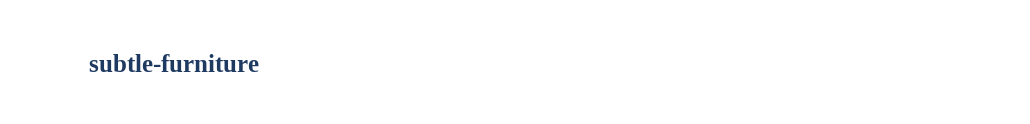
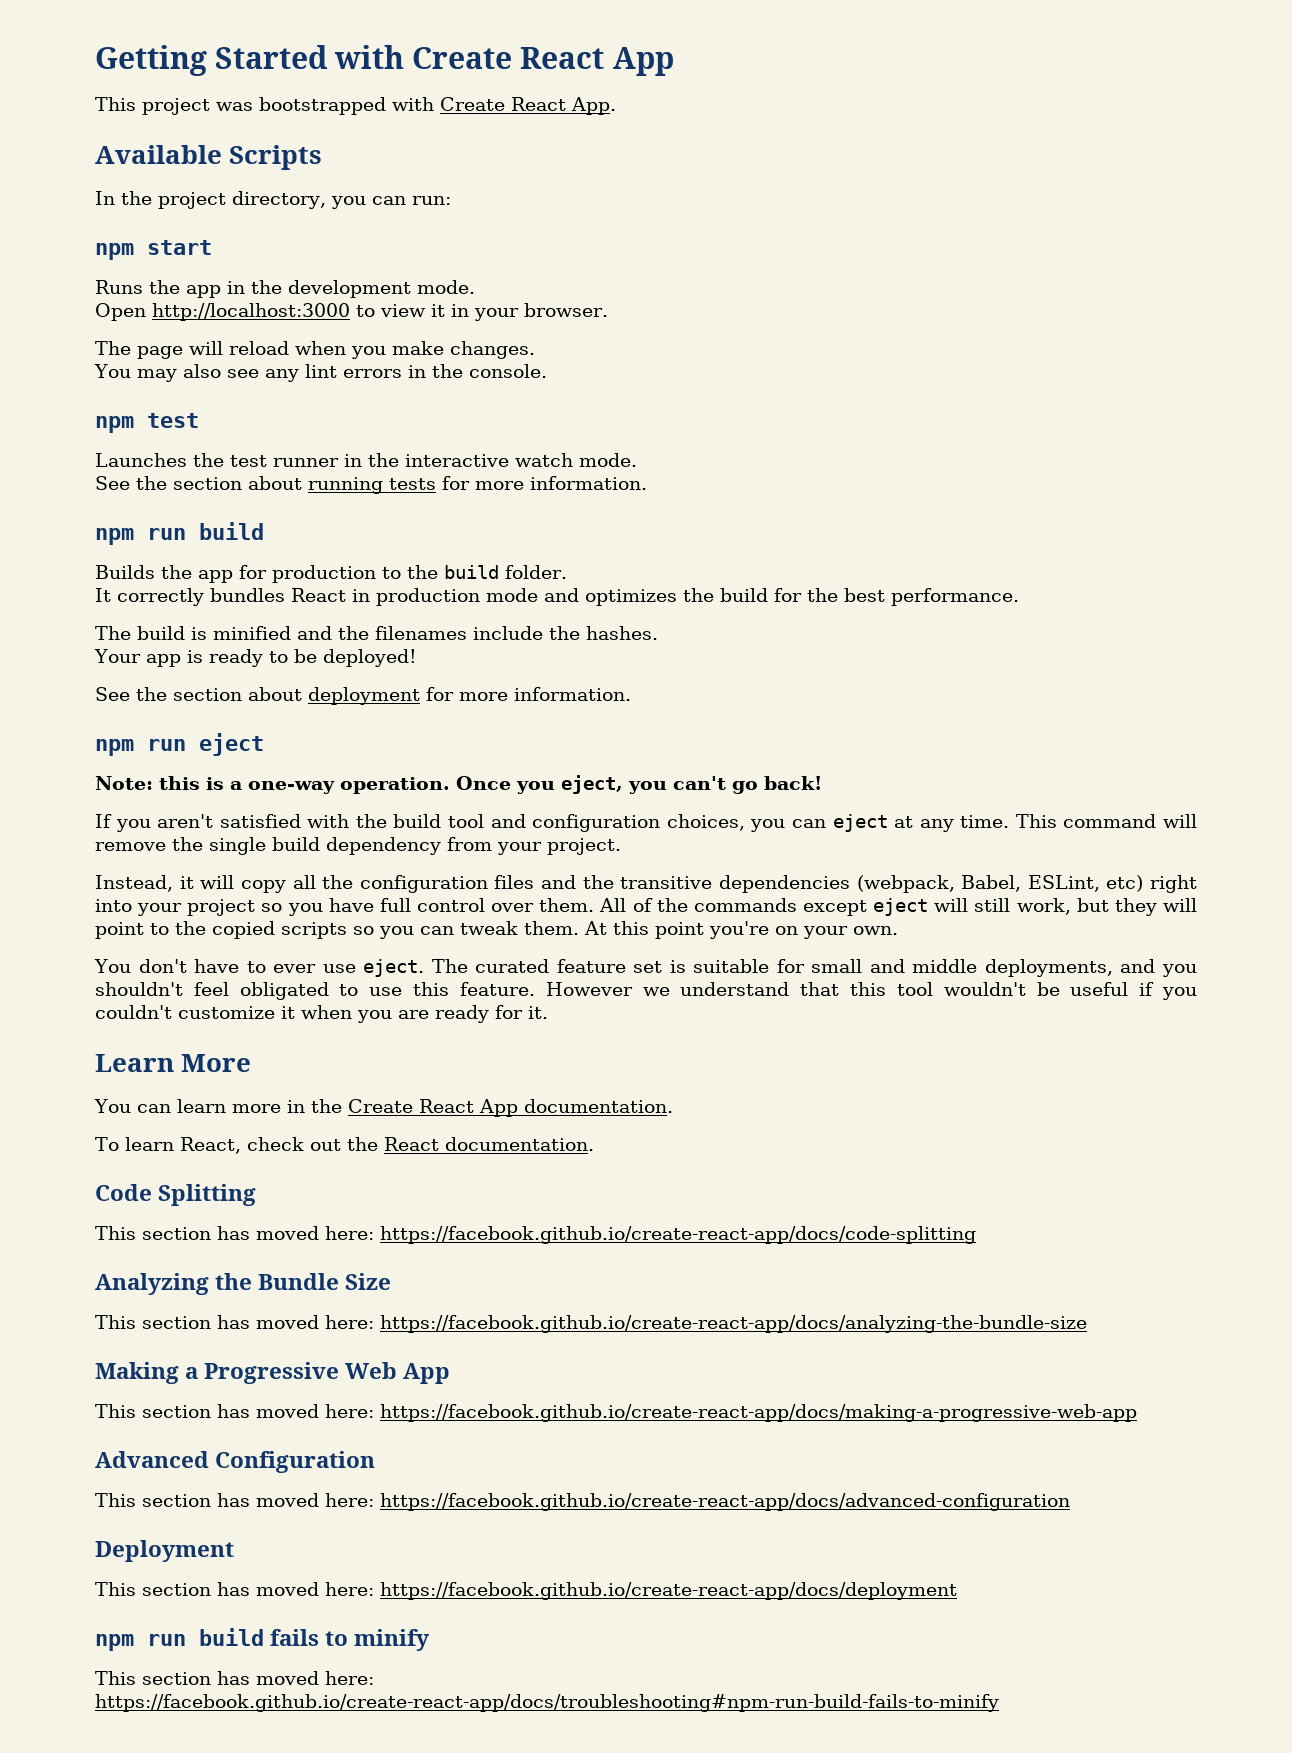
- subtle-furniture
+ Getting Started with Create React App
+ This project was bootstrapped with Create React App.
+ Available Scripts
+ In the project directory, you can run:
+ npm start
+ Runs the app in the development mode.
+ Open http://localhost:3000 to view it in your browser.
+ The page will reload when you make changes.
+ You may also see any lint errors in the console.
+ npm test
+ Launches the test runner in the interactive watch mode.
+ See the section about running tests for more information.
+ npm run build
+ Builds the app for production to the build folder.
+ It correctly bundles React in production mode and optimizes the build for the best performance.
+ The build is minified and the filenames include the hashes.
+ Your app is ready to be deployed!
+ See the section about deployment for more information.
+ npm run eject
+ Note: this is a one-way operation. Once you eject, you can't go back!
+ If you aren't satisfied with the build tool and configuration choices, you can eject at any time. This command will remove the single build dependency from your project.
+ Instead, it will copy all the configuration files and the transitive dependencies (webpack, Babel, ESLint, etc) right into your project so you have full control over them. All of the commands except eject will still work, but they will point to the copied scripts so you can tweak them. At this point you're on your own.
+ You don't have to ever use eject. The curated feature set is suitable for small and middle deployments, and you shouldn't feel obligated to use this feature. However we understand that this tool wouldn't be useful if you couldn't customize it when you are ready for it.
+ Learn More
+ You can learn more in the Create React App documentation.
+ To learn React, check out the React documentation.
+ Code Splitting
+ This section has moved here: https://facebook.github.io/create-react-app/docs/code-splitting
+ Analyzing the Bundle Size
+ This section has moved here: https://facebook.github.io/create-react-app/docs/analyzing-the-bundle-size
+ Making a Progressive Web App
+ This section has moved here: https://facebook.github.io/create-react-app/docs/making-a-progressive-web-app
+ Advanced Configuration
+ This section has moved here: https://facebook.github.io/create-react-app/docs/advanced-configuration
+ Deployment
+ This section has moved here: https://facebook.github.io/create-react-app/docs/deployment
+ npm run build fails to minify
+ This section has moved here: https://facebook.github.io/create-react-app/docs/troubleshooting#npm-run-build-fails-to-minify

